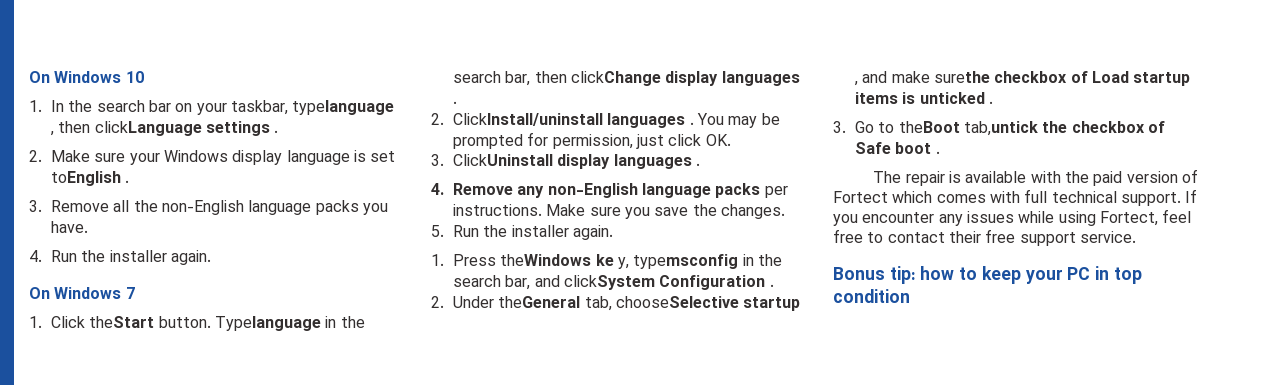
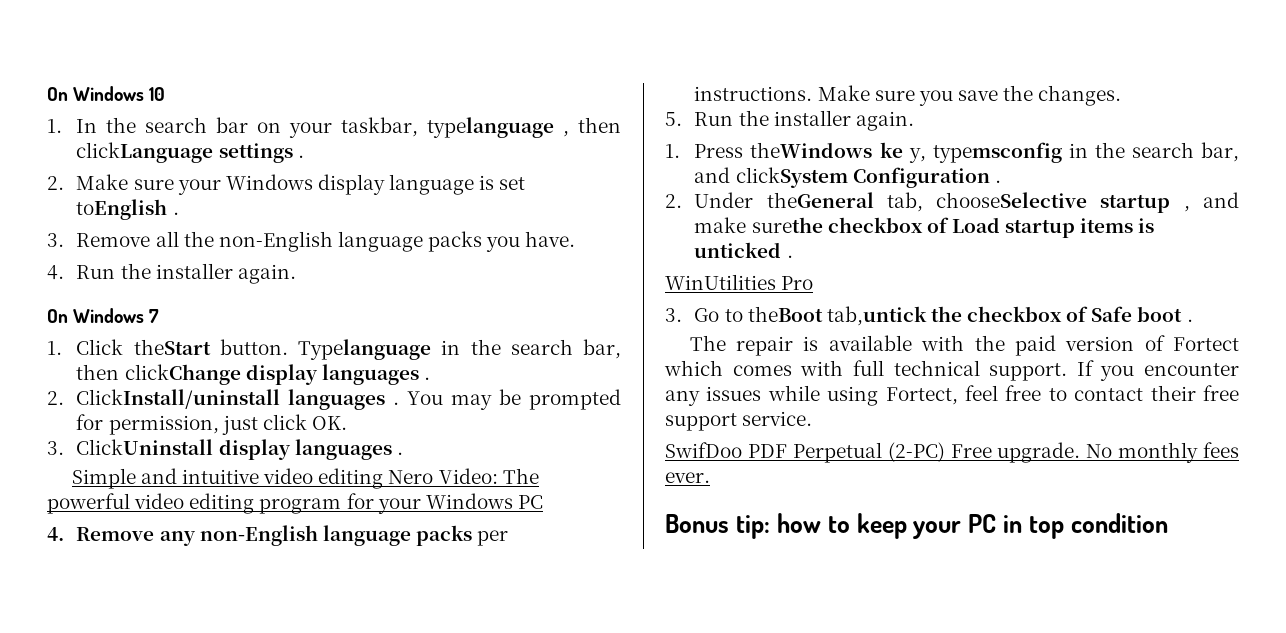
+ Simple and intuitive video editing Nero Video: The powerful video editing program for your Windows PC
+ WinUtilities Pro
+ SwifDoo PDF Perpetual (2-PC) Free upgrade. No monthly fees ever.

